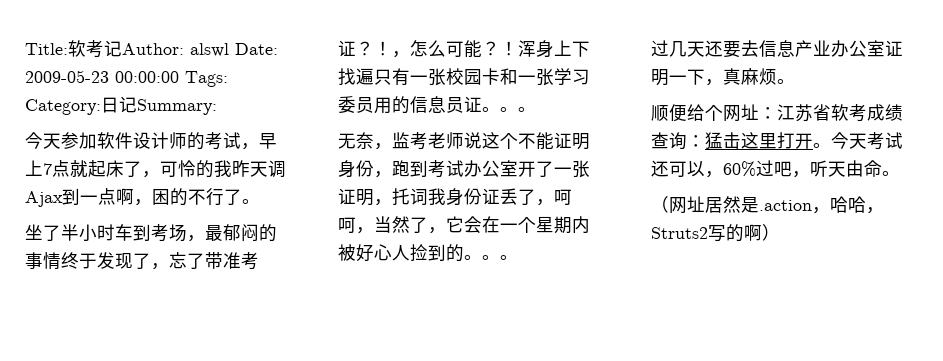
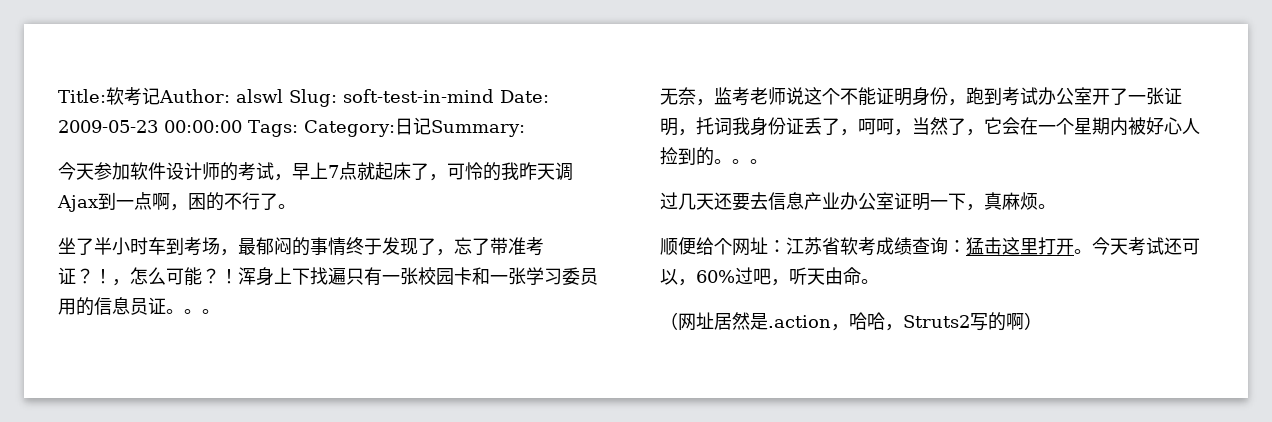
- Title:软考记Author: alswl Date: 2009-05-23 00:00:00 Tags: Category:日记Summary:
+ Title:软考记Author: alswl Slug: soft-test-in-mind Date: 2009-05-23 00:00:00 Tags: Category:日记Summary:

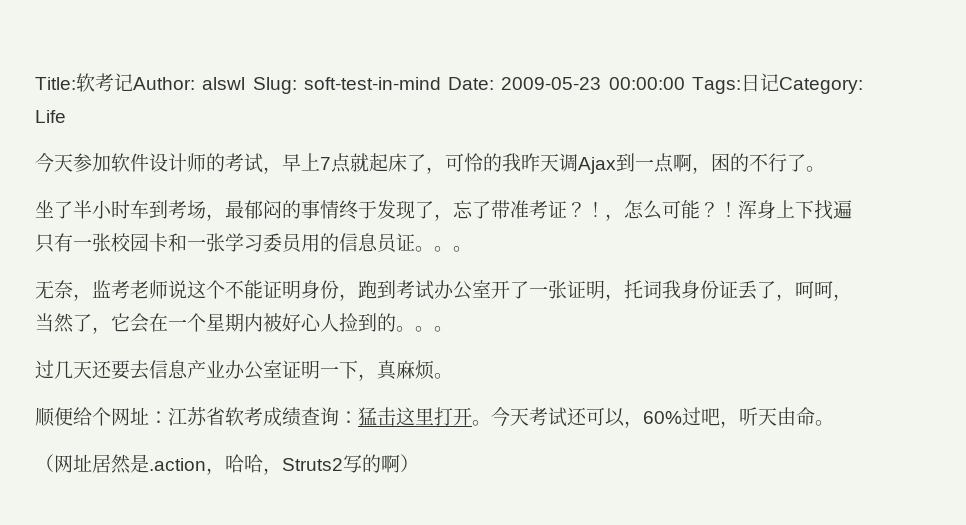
- Title:软考记Author: alswl Slug: soft-test-in-mind Date: 2009-05-23 00:00:00 Tags: Category:日记Summary:
+ Title:软考记Author: alswl Slug: soft-test-in-mind Date: 2009-05-23 00:00:00 Tags:日记Category: Life

